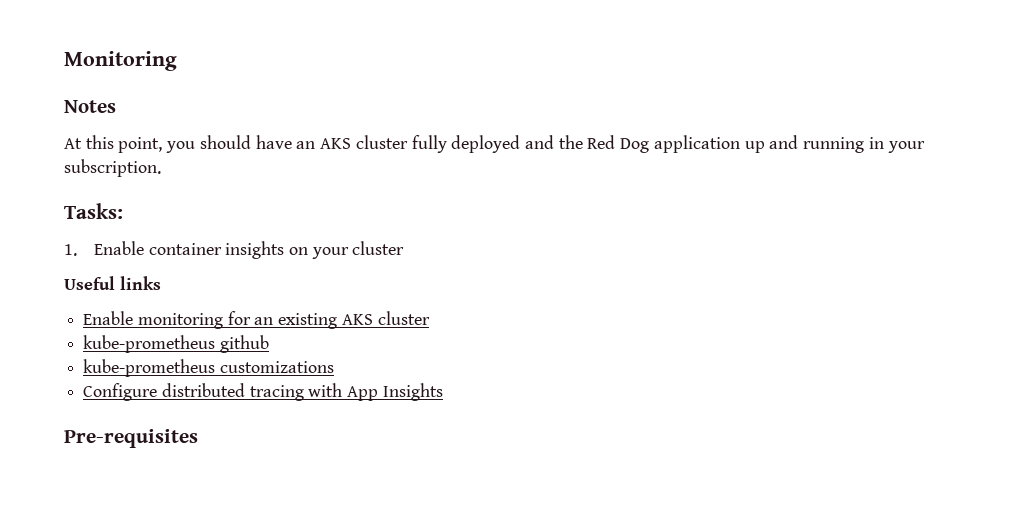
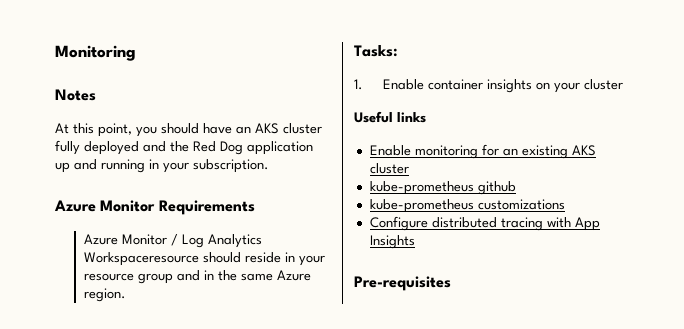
+ Azure Monitor Requirements
+ Azure Monitor / Log Analytics Workspaceresource should reside in your resource group and in the same Azure region.

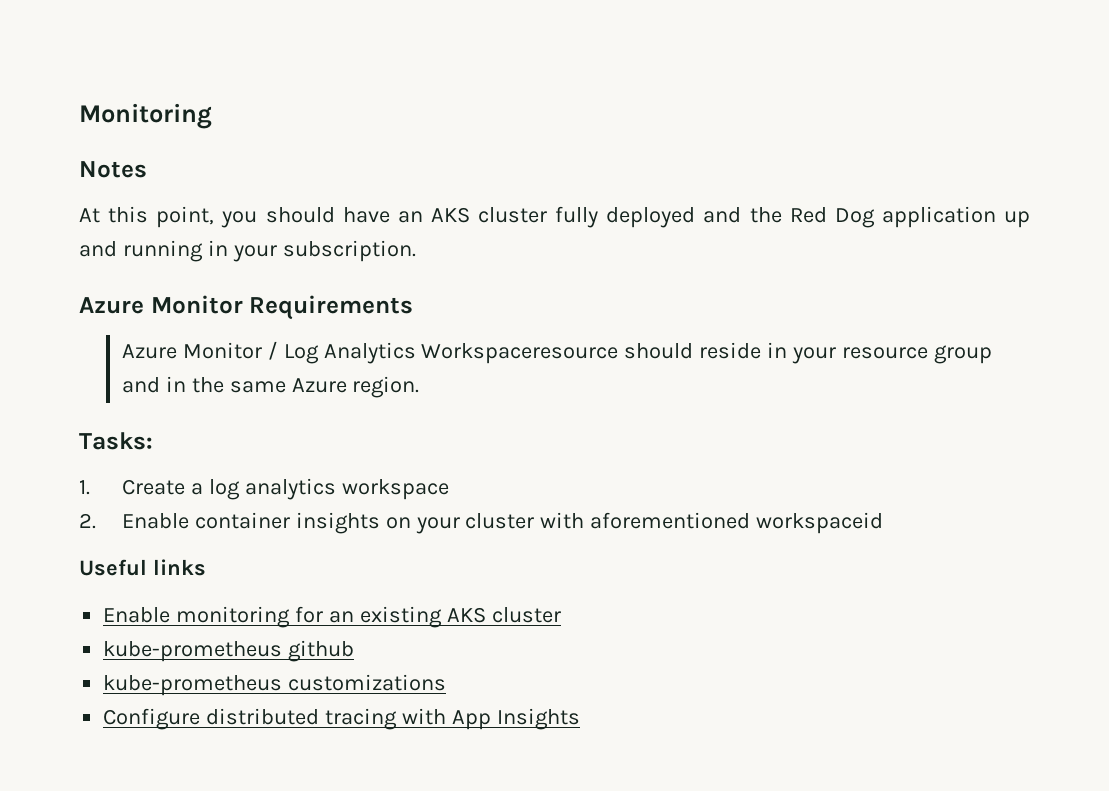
- 1. Enable container insights on your cluster
+ 1. Create a log analytics workspace
+ 2. Enable container insights on your cluster with aforementioned workspaceid
- Pre-requisites

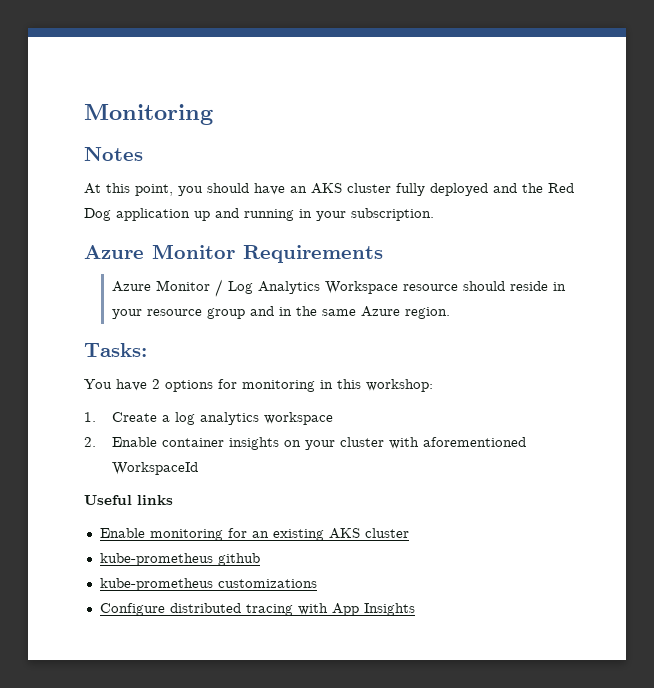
- Azure Monitor / Log Analytics Workspaceresource should reside in your resource group and in the same Azure region.
+ Azure Monitor / Log Analytics Workspace resource should reside in your resource group and in the same Azure region.
+ You have 2 options for monitoring in this workshop:
- 2. Enable container insights on your cluster with aforementioned workspaceid
+ 2. Enable container insights on your cluster with aforementioned WorkspaceId

